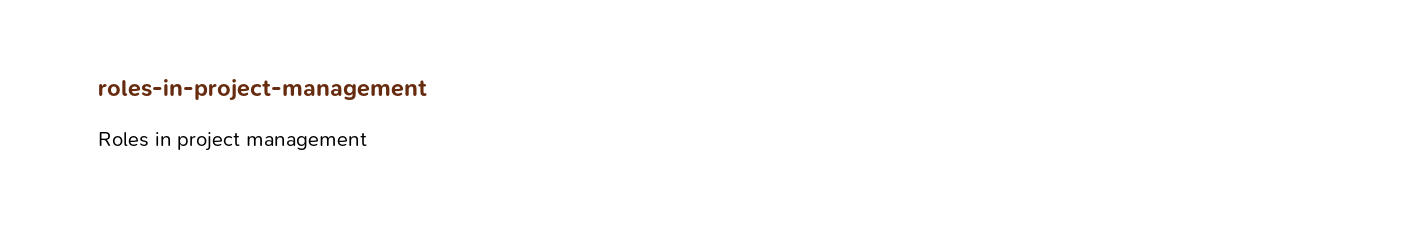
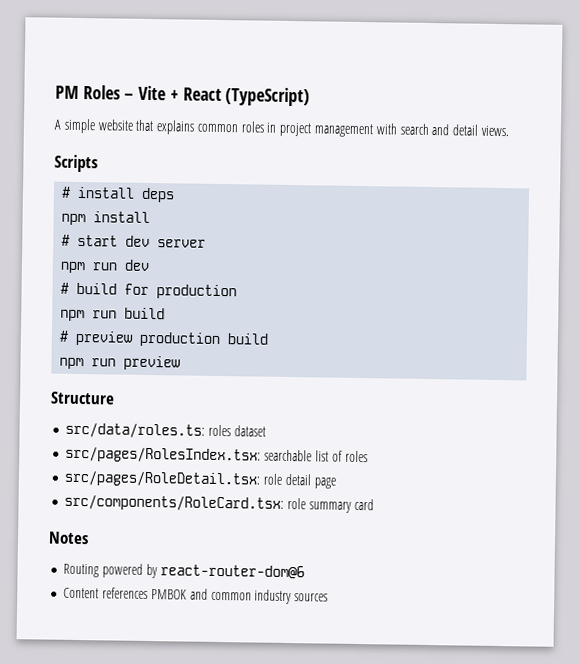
- roles-in-project-management
- Roles in project management
+ PM Roles – Vite + React (TypeScript)
+ A simple website that explains common roles in project management with search and detail views.
+ Scripts
+ # install deps
+ npm install
+ # start dev server
+ npm run dev
+ # build for production
+ npm run build
+ # preview production build
+ npm run preview
+ Structure
+ src/data/roles.ts: roles dataset
+ src/pages/RolesIndex.tsx: searchable list of roles
+ src/pages/RoleDetail.tsx: role detail page
+ src/components/RoleCard.tsx: role summary card
+ Notes
+ Routing powered by react-router-dom@6
+ Content references PMBOK and common industry sources

